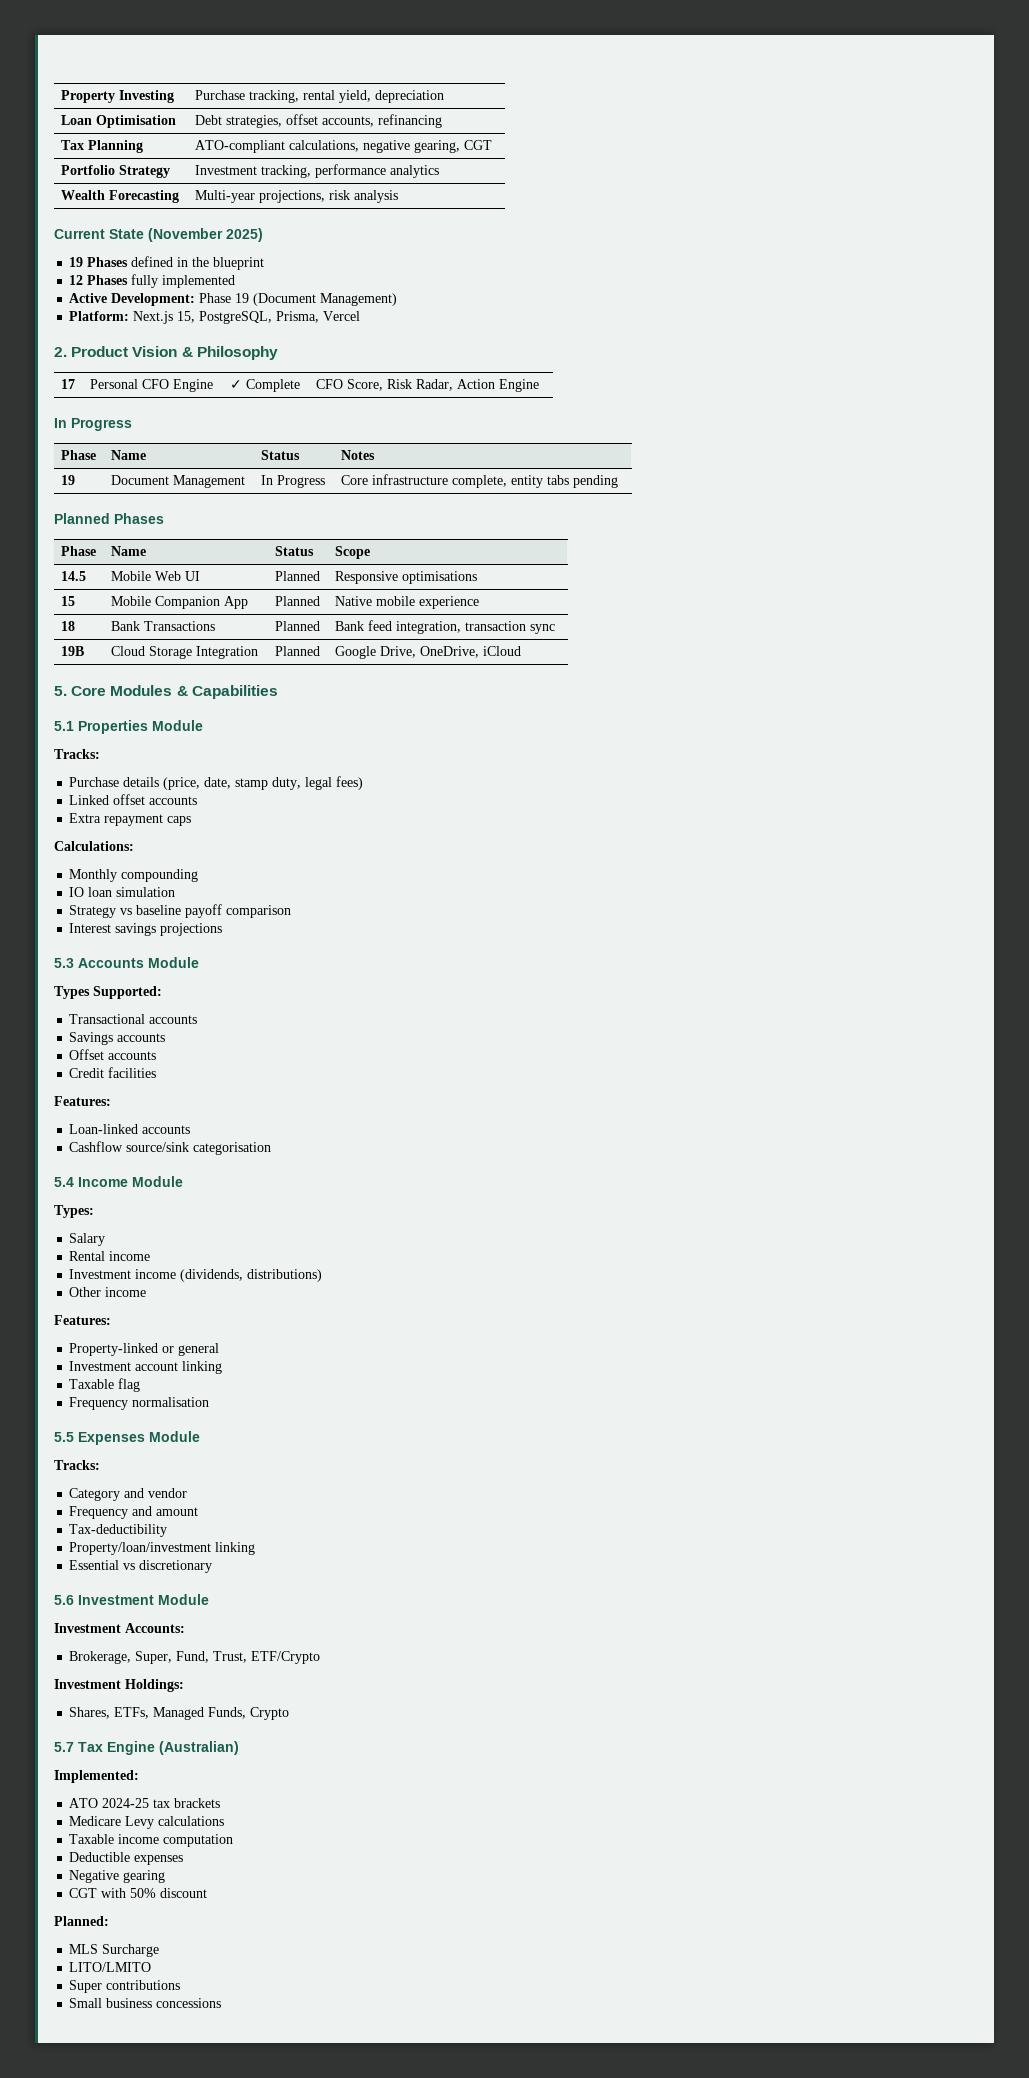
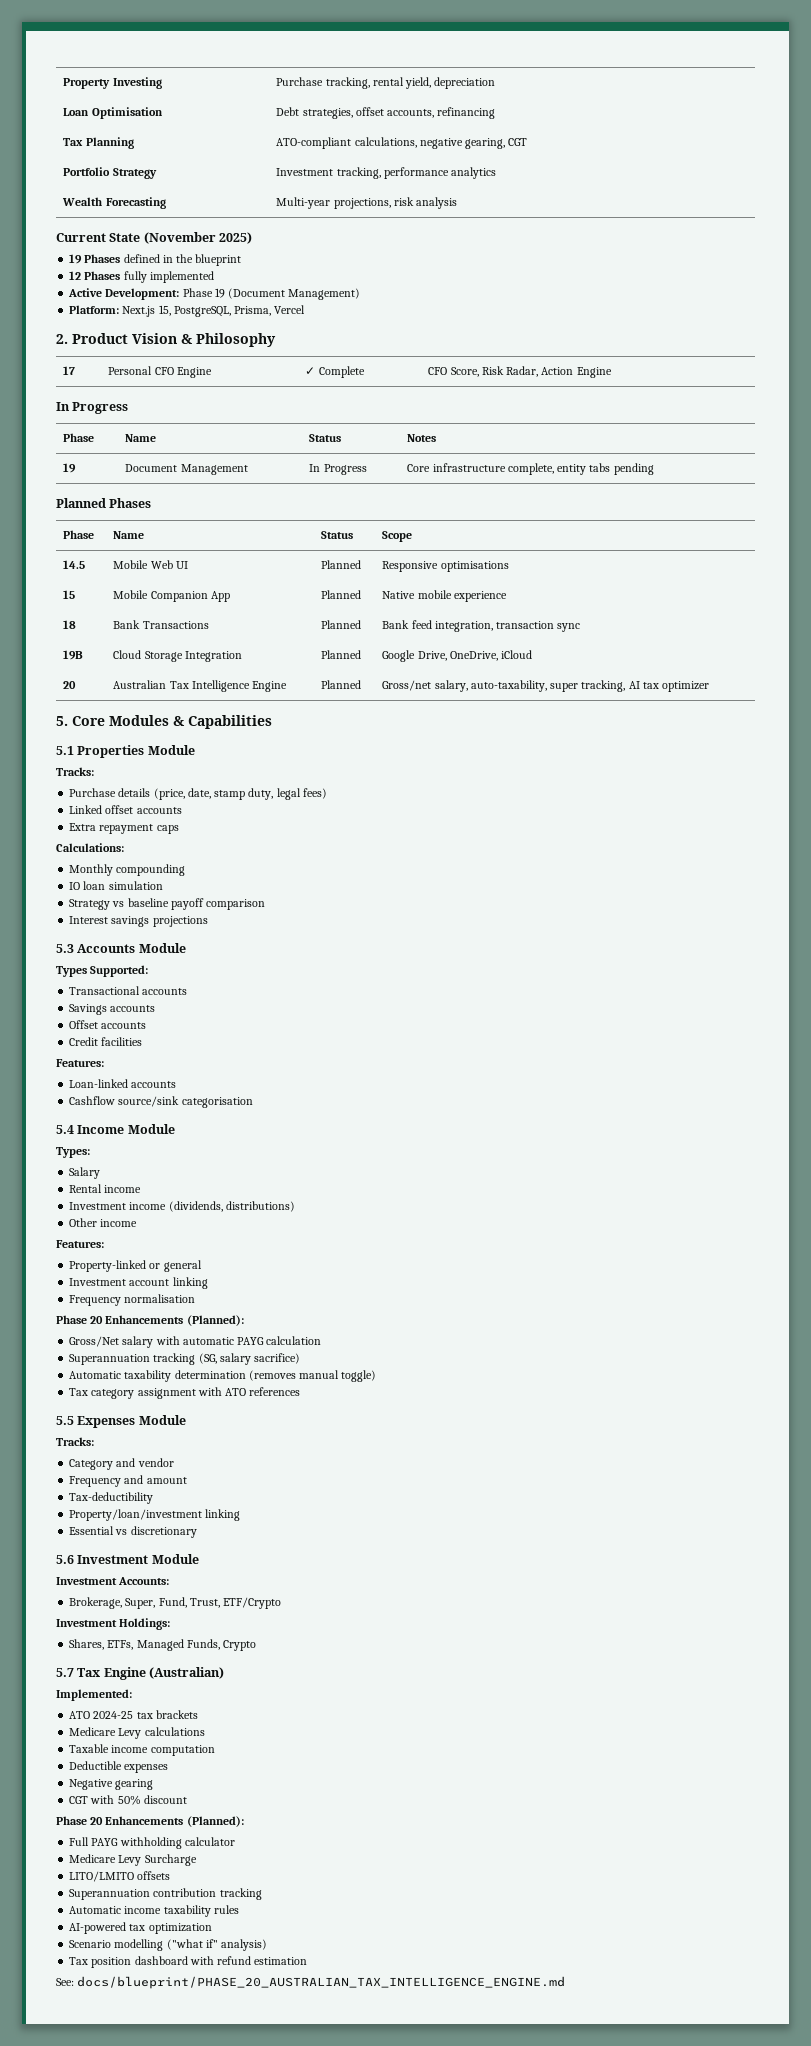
+ 20 | Australian Tax Intelligence Engine | Planned | Gross/net salary, auto-taxability, super tracking, AI tax optimizer
- Taxable flag
  Frequency normalisation
+ Phase 20 Enhancements (Planned):
+ Gross/Net salary with automatic PAYG calculation
+ Superannuation tracking (SG, salary sacrifice)
+ Automatic taxability determination (removes manual toggle)
+ Tax category assignment with ATO references
  CGT with 50% discount
- Planned:
- MLS Surcharge
- LITO/LMITO
- Super contributions
- Small business concessions
+ Phase 20 Enhancements (Planned):
+ Full PAYG withholding calculator
+ Medicare Levy Surcharge
+ LITO/LMITO offsets
+ Superannuation contribution tracking
+ Automatic income taxability rules
+ AI-powered tax optimization
+ Scenario modelling ("what if" analysis)
+ Tax position dashboard with refund estimation
+ See: docs/blueprint/PHASE_20_AUSTRALIAN_TAX_INTELLIGENCE_ENGINE.md

